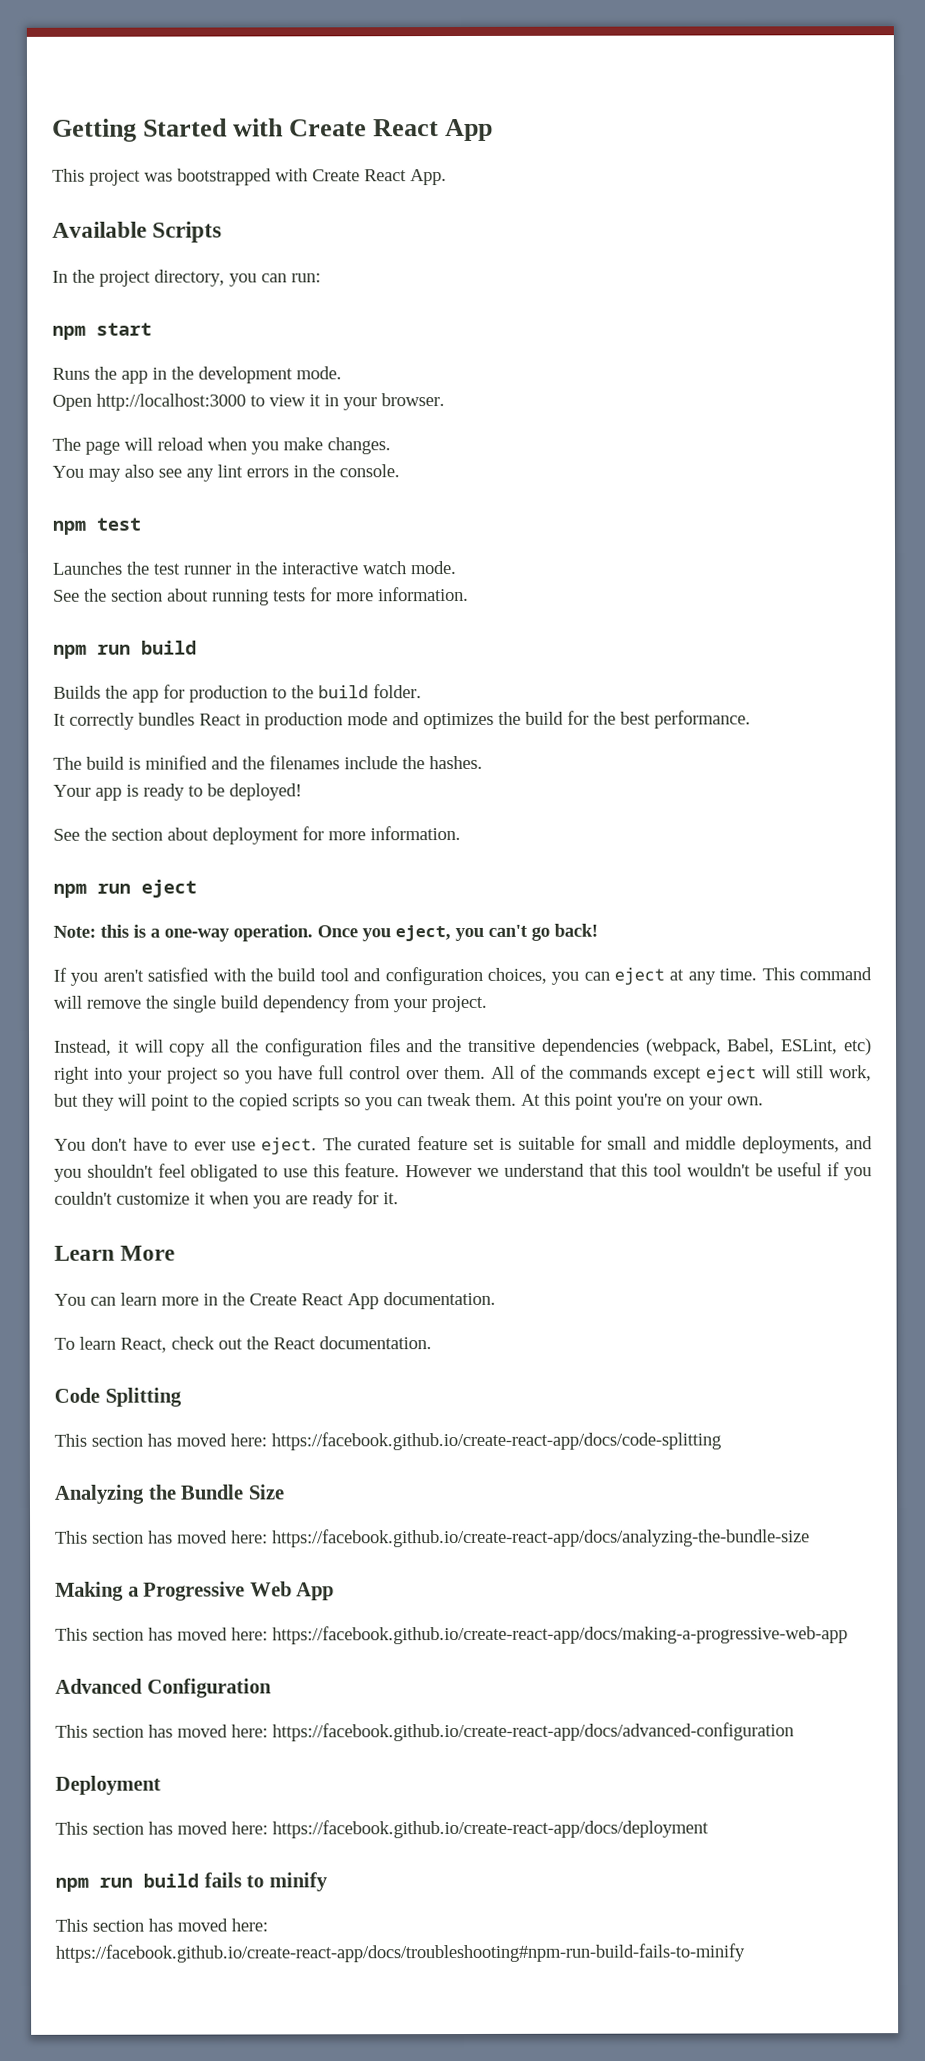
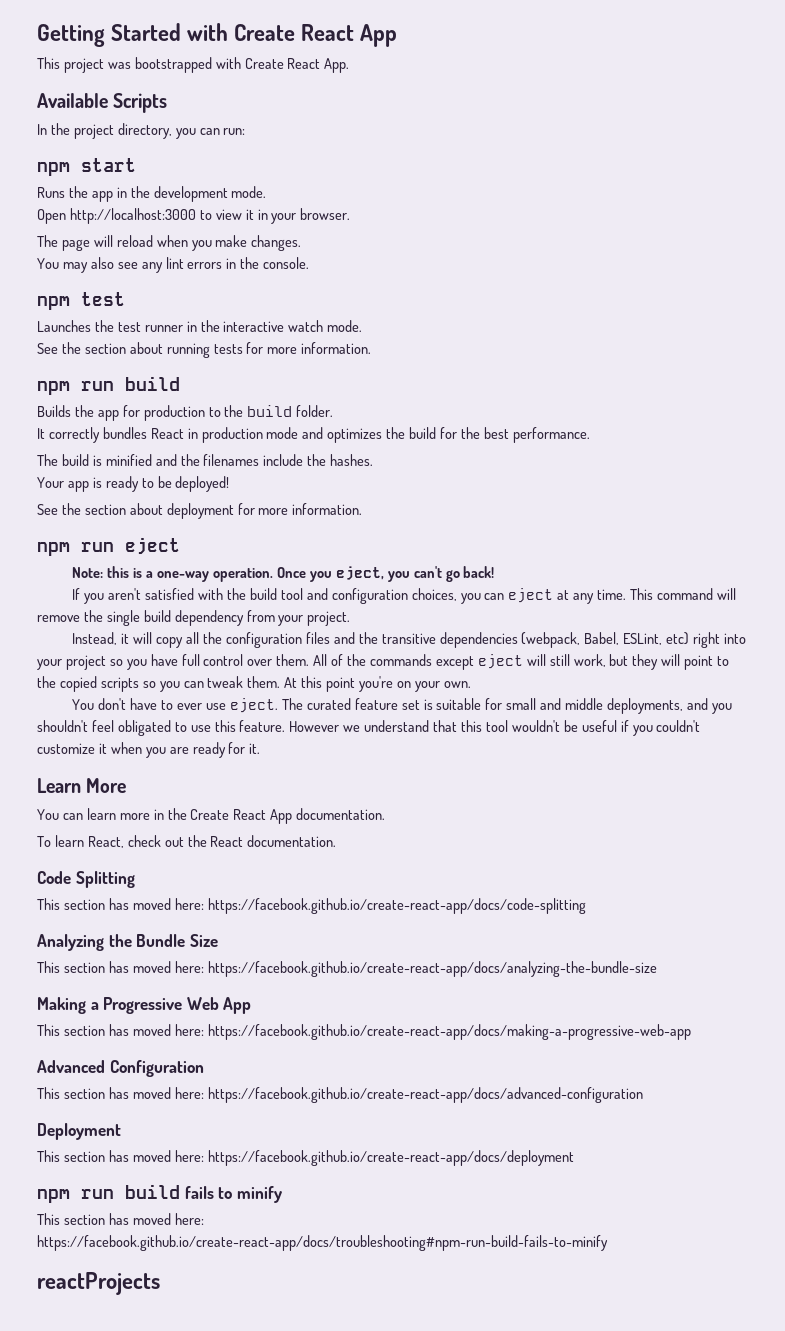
+ reactProjects

